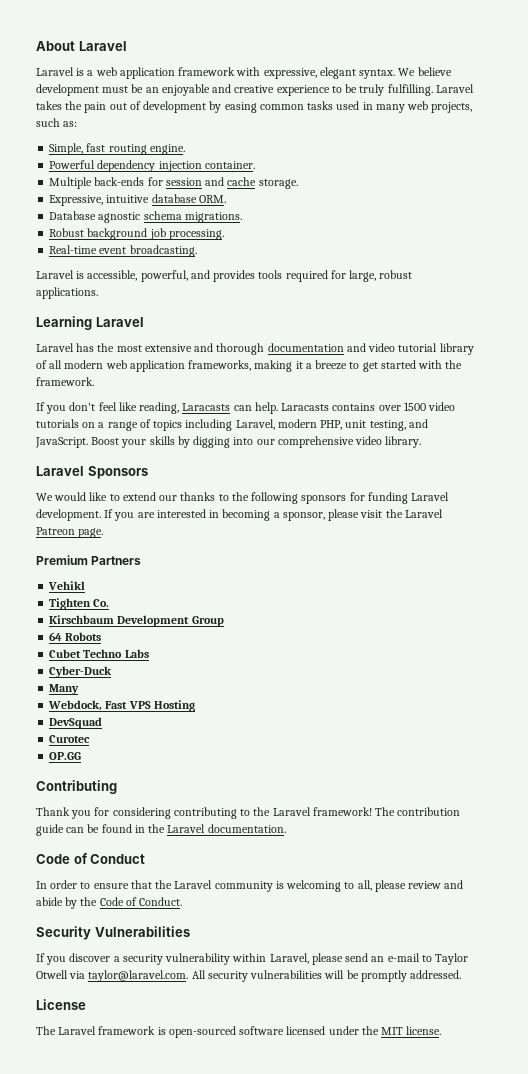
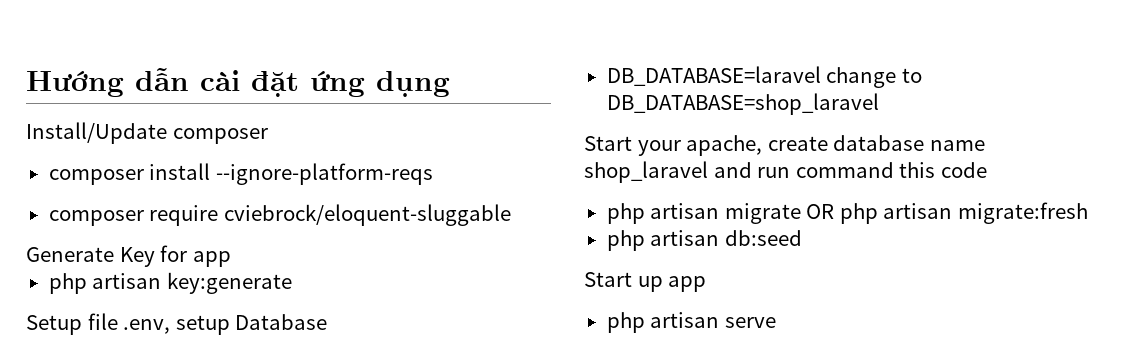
- About Laravel
- Laravel is a web application framework with expressive, elegant syntax. We believe development must be an enjoyable and creative experience to be truly fulfilling. Laravel takes the pain out of development by easing common tasks used in many web projects, such as:
- Simple, fast routing engine.
- Powerful dependency injection container.
- Multiple back-ends for session and cache storage.
- Expressive, intuitive database ORM.
- Database agnostic schema migrations.
- Robust background job processing.
- Real-time event broadcasting.
- Laravel is accessible, powerful, and provides tools required for large, robust applications.
- Learning Laravel
- Laravel has the most extensive and thorough documentation and video tutorial library of all modern web application frameworks, making it a breeze to get started with the framework.
- If you don't feel like reading, Laracasts can help. Laracasts contains over 1500 video tutorials on a range of topics including Laravel, modern PHP, unit testing, and JavaScript. Boost your skills by digging into our comprehensive video library.
- Laravel Sponsors
- We would like to extend our thanks to the following sponsors for funding Laravel development. If you are interested in becoming a sponsor, please visit the Laravel Patreon page.
- Premium Partners
- Vehikl
- Tighten Co.
- Kirschbaum Development Group
- 64 Robots
- Cubet Techno Labs
- Cyber-Duck
- Many
- Webdock, Fast VPS Hosting
- DevSquad
- Curotec
- OP.GG
- Contributing
- Thank you for considering contributing to the Laravel framework! The contribution guide can be found in the Laravel documentation.
- Code of Conduct
- In order to ensure that the Laravel community is welcoming to all, please review and abide by the Code of Conduct.
- Security Vulnerabilities
- If you discover a security vulnerability within Laravel, please send an e-mail to Taylor Otwell via taylor@laravel.com. All security vulnerabilities will be promptly addressed.
- License
- The Laravel framework is open-sourced software licensed under the MIT license.
+ Hướng dẫn cài đặt ứng dụng
+ Install/Update composer
+ composer install --ignore-platform-reqs
+ composer require cviebrock/eloquent-sluggable
+ Generate Key for app
+ php artisan key:generate
+ Setup file .env, setup Database
+ DB_DATABASE=laravel change to DB_DATABASE=shop_laravel
+ Start your apache, create database name shop_laravel and run command this code
+ php artisan migrate OR php artisan migrate:fresh
+ php artisan db:seed
+ Start up app
+ php artisan serve

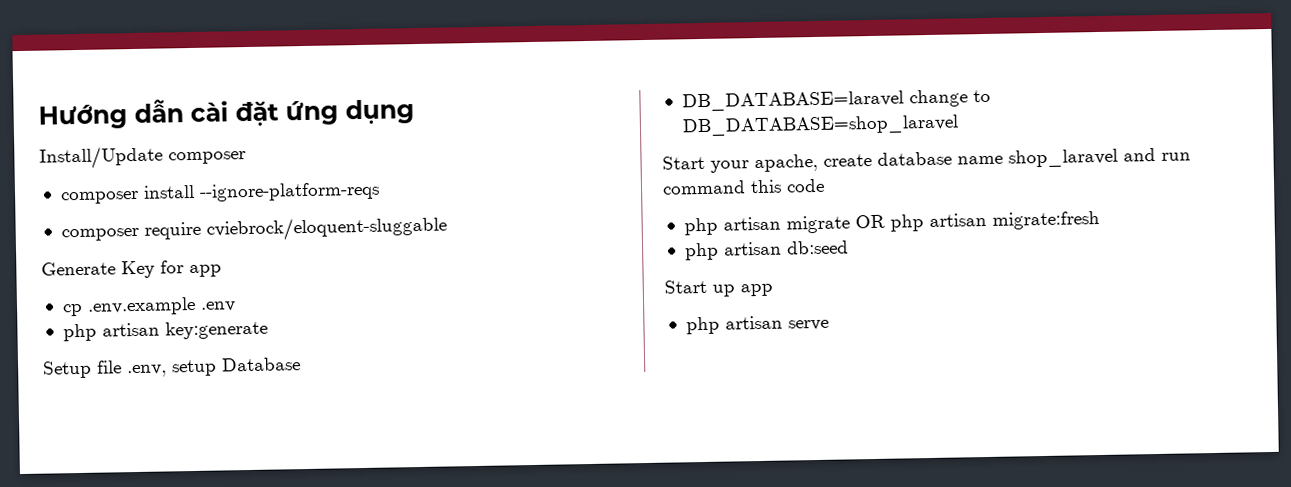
+ cp .env.example .env

